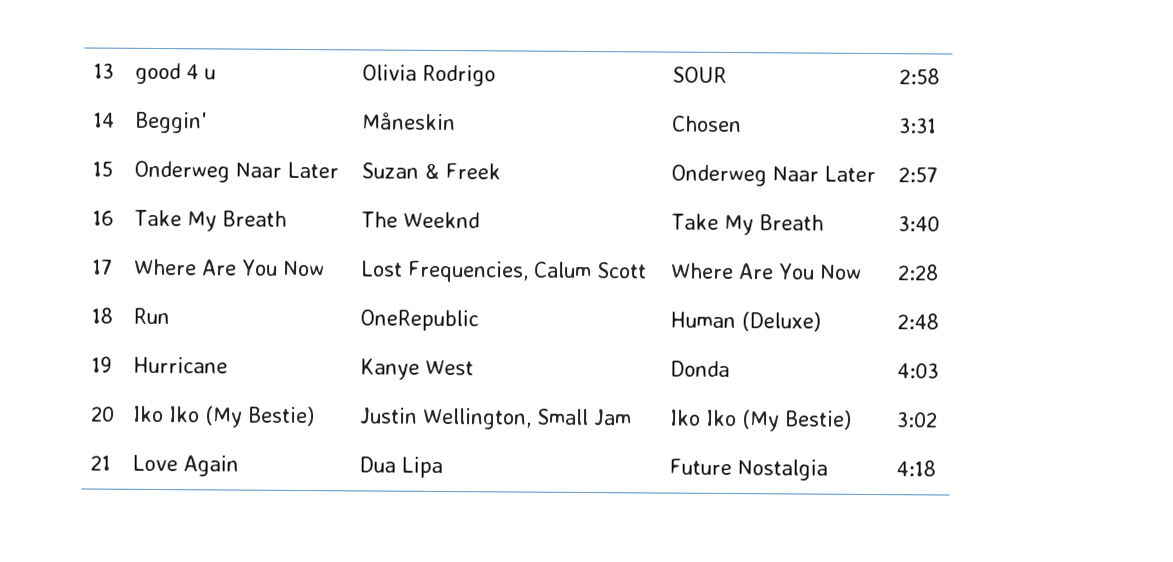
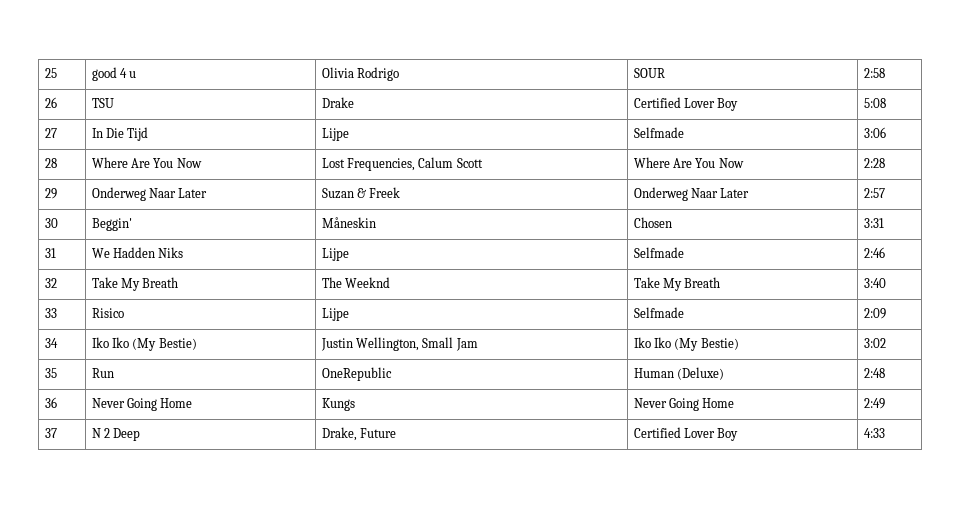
- 13 | good 4 u | Olivia Rodrigo | SOUR | 2:58
+ 25 | good 4 u | Olivia Rodrigo | SOUR | 2:58
- 14 | Beggin' | Måneskin | Chosen | 3:31
- 15 | Onderweg Naar Later | Suzan & Freek | Onderweg Naar Later | 2:57
- 16 | Take My Breath | The Weeknd | Take My Breath | 3:40
- 17 | Where Are You Now | Lost Frequencies, Calum Scott | Where Are You Now | 2:28
+ 26 | TSU | Drake | Certified Lover Boy | 5:08
+ 27 | In Die Tijd | Lijpe | Selfmade | 3:06
+ 28 | Where Are You Now | Lost Frequencies, Calum Scott | Where Are You Now | 2:28
- 18 | Run | OneRepublic | Human (Deluxe) | 2:48
- 19 | Hurricane | Kanye West | Donda | 4:03
- 20 | Iko Iko (My Bestie) | Justin Wellington, Small Jam | Iko Iko (My Bestie) | 3:02
+ 29 | Onderweg Naar Later | Suzan & Freek | Onderweg Naar Later | 2:57
+ 30 | Beggin' | Måneskin | Chosen | 3:31
+ 31 | We Hadden Niks | Lijpe | Selfmade | 2:46
+ 32 | Take My Breath | The Weeknd | Take My Breath | 3:40
+ 33 | Risico | Lijpe | Selfmade | 2:09
+ 34 | Iko Iko (My Bestie) | Justin Wellington, Small Jam | Iko Iko (My Bestie) | 3:02
- 21 | Love Again | Dua Lipa | Future Nostalgia | 4:18
+ 35 | Run | OneRepublic | Human (Deluxe) | 2:48
+ 36 | Never Going Home | Kungs | Never Going Home | 2:49
+ 37 | N 2 Deep | Drake, Future | Certified Lover Boy | 4:33

